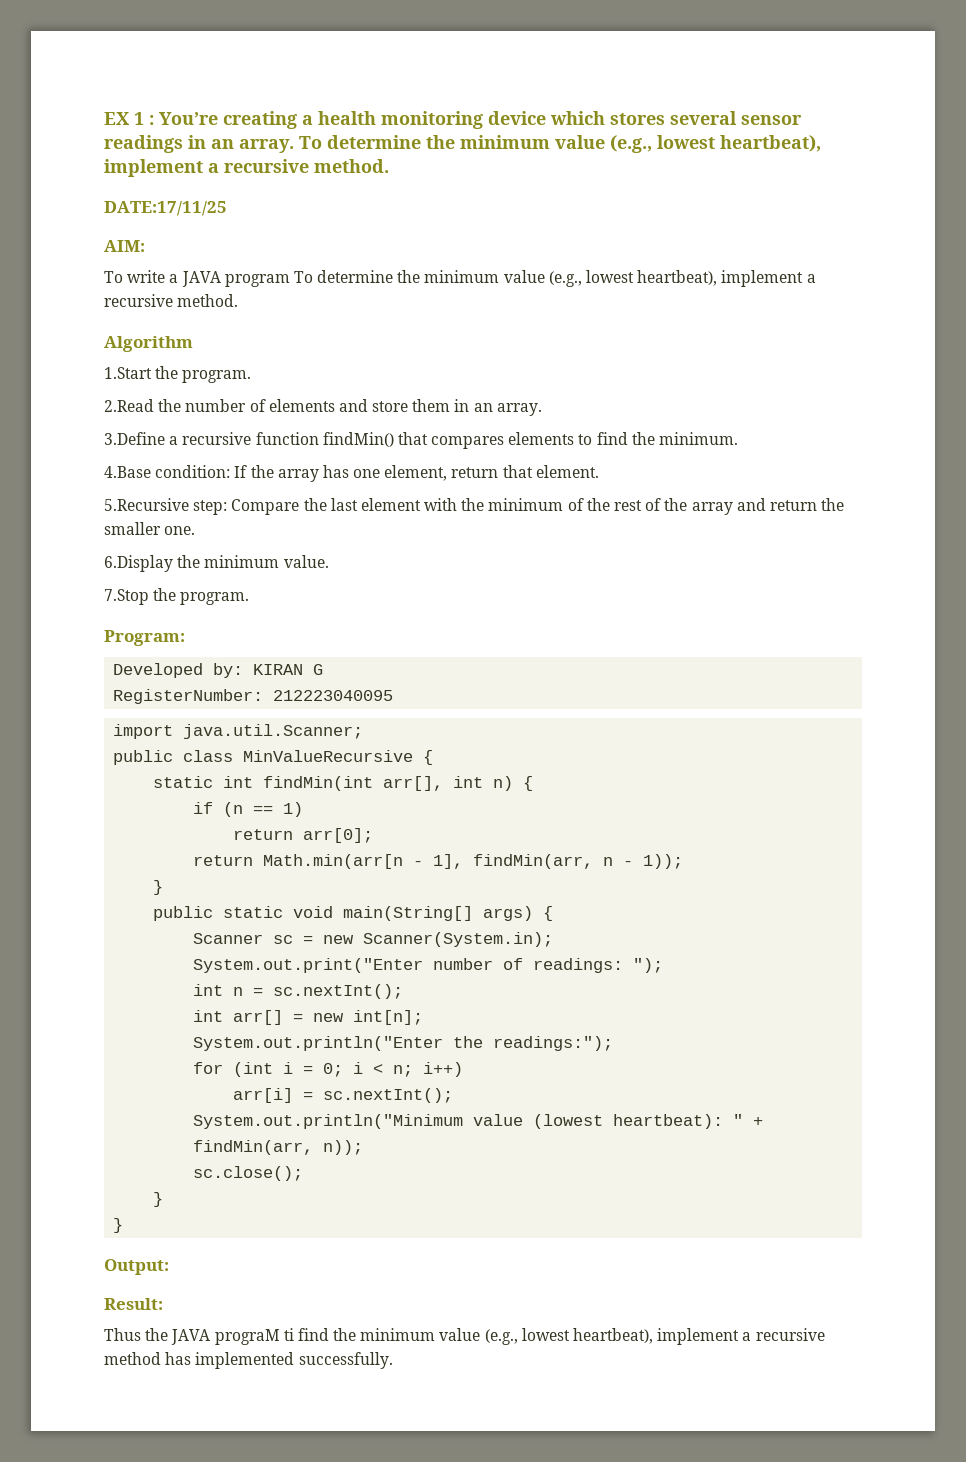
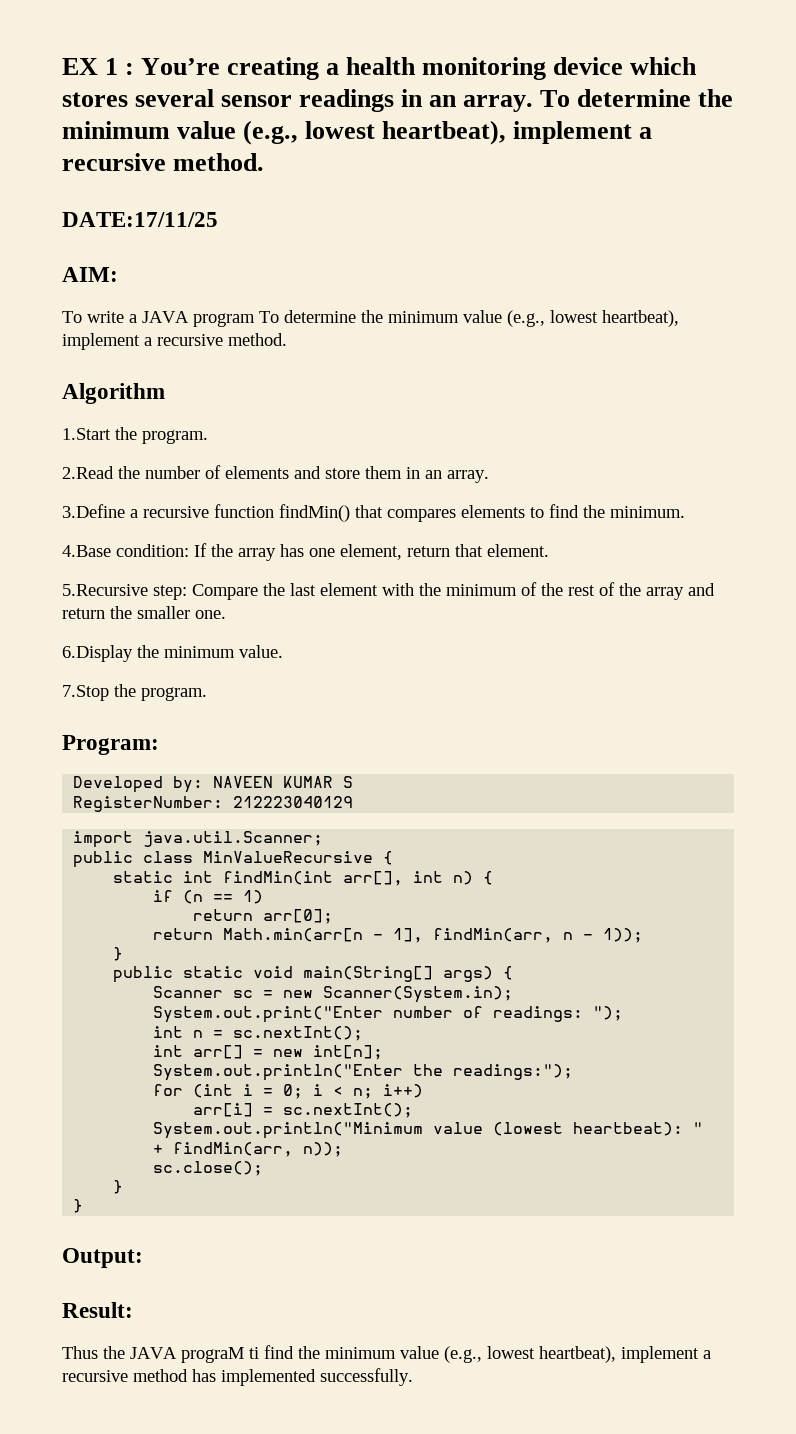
- Developed by: KIRAN G
+ Developed by: NAVEEN KUMAR S
- RegisterNumber: 212223040095
+ RegisterNumber: 212223040129

